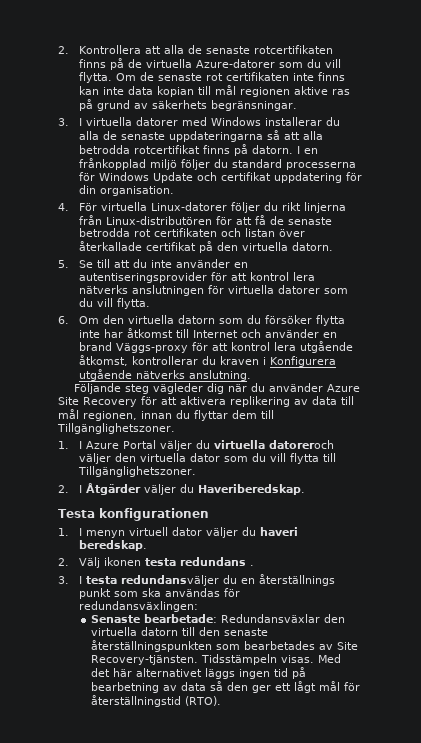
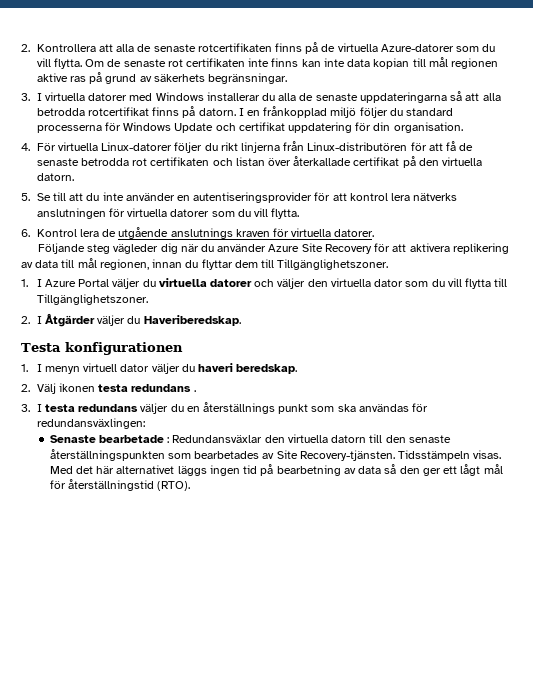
- 6. Om den virtuella datorn som du försöker flytta inte har åtkomst till Internet och använder en brand Väggs-proxy för att kontrol lera utgående åtkomst, kontrollerar du kraven i Konfigurera utgående nätverks anslutning.
+ 6. Kontrol lera de utgående anslutnings kraven för virtuella datorer.
- 1. I Azure Portal väljer du virtuella datoreroch väljer den virtuella dator som du vill flytta till Tillgänglighetszoner.
+ 1. I Azure Portal väljer du virtuella datorer och väljer den virtuella dator som du vill flytta till Tillgänglighetszoner.
- 3. I testa redundansväljer du en återställnings punkt som ska användas för redundansväxlingen:
+ 3. I testa redundans väljer du en återställnings punkt som ska användas för redundansväxlingen:
- Senaste bearbetade: Redundansväxlar den virtuella datorn till den senaste återställningspunkten som bearbetades av Site Recovery-tjänsten.
+ Senaste bearbetade : Redundansväxlar den virtuella datorn till den senaste återställningspunkten som bearbetades av Site Recovery-tjänsten.

